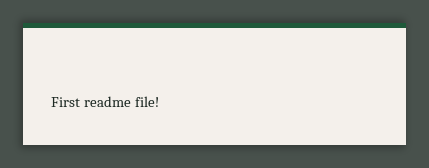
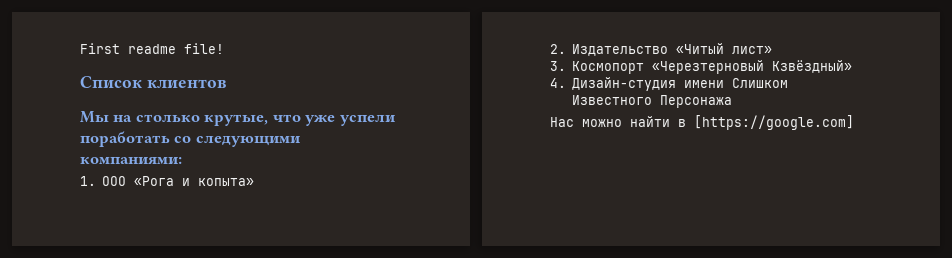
+ Список клиентов
+ Мы на столько крутые, что уже успели поработать со следующими компаниями:
+ 1. ООО «Рога и копыта»
+ 2. Издательство «Читый лист»
+ 3. Космопорт «Черезтерновый Кзвёздный»
+ 4. Дизайн-студия имени Слишком Известного Персонажа
+ Нас можно найти в [https://google.com]

